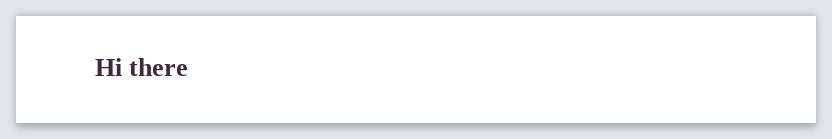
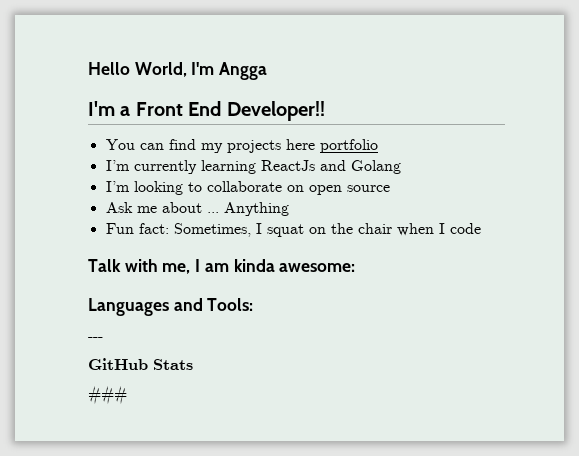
- Hi there
+ Hello World, I'm Angga
+ I'm a Front End Developer!!
+ You can find my projects here portfolio
+ I’m currently learning ReactJs and Golang
+ I’m looking to collaborate on open source
+ Ask me about ... Anything
+ Fun fact: Sometimes, I squat on the chair when I code
+ Talk with me, I am kinda awesome:
+ Languages and Tools:
+ ---
+ GitHub Stats
+ ###

